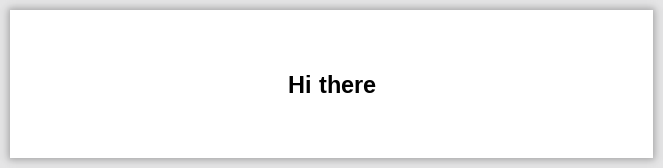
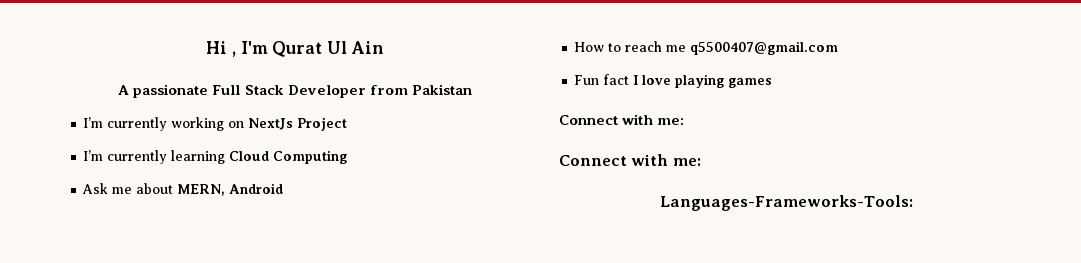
- Hi there
+ Hi , I'm Qurat Ul Ain
+ A passionate Full Stack Developer from Pakistan
+ I’m currently working on NextJs Project
+ I’m currently learning Cloud Computing
+ Ask me about MERN, Android
+ How to reach me q5500407@gmail.com
+ Fun fact I love playing games
+ Connect with me:
+ Connect with me:
+ Languages-Frameworks-Tools:

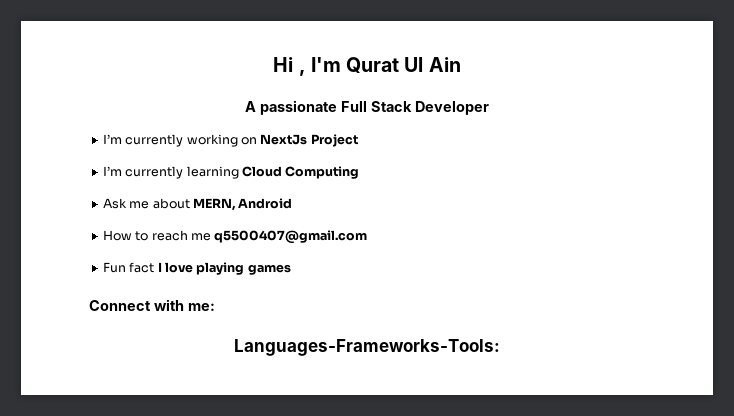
- A passionate Full Stack Developer from Pakistan
+ A passionate Full Stack Developer
  Fun fact I love playing games
- Connect with me:

